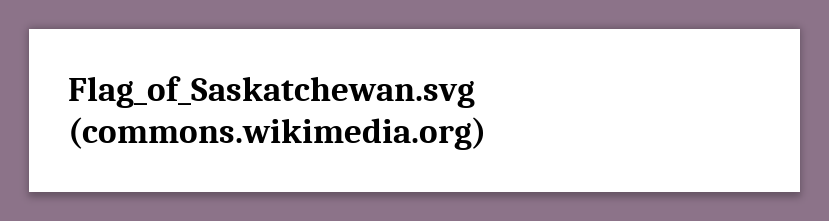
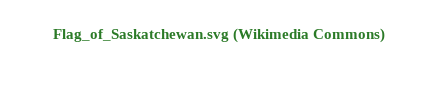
- Flag_of_Saskatchewan.svg (commons.wikimedia.org)
+ Flag_of_Saskatchewan.svg (Wikimedia Commons)

